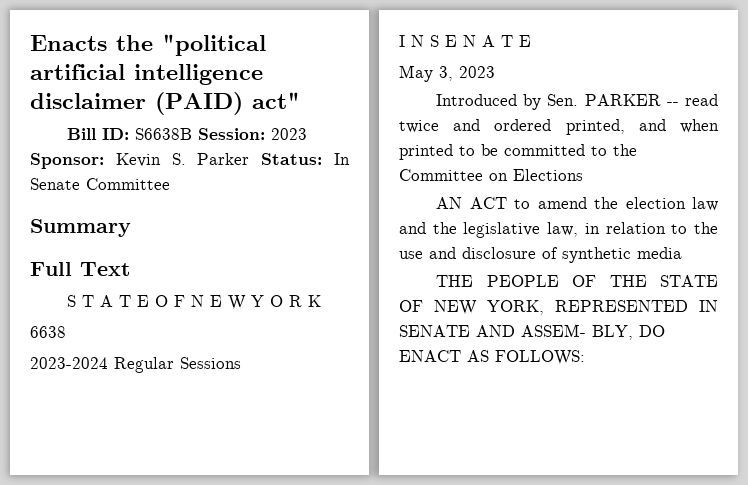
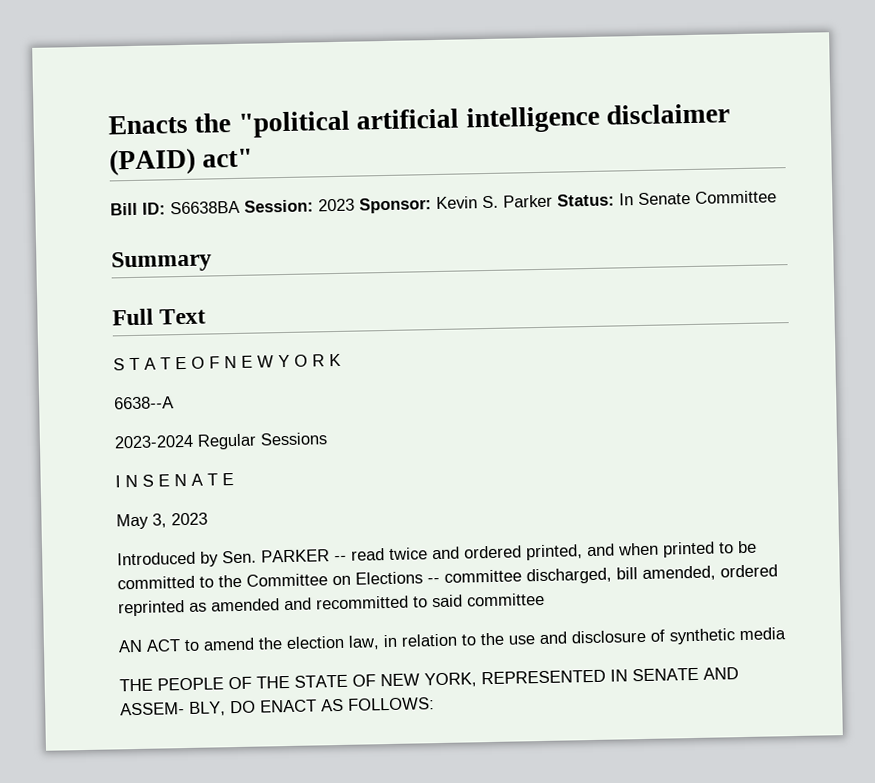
- Bill ID: S6638B Session: 2023 Sponsor: Kevin S. Parker Status: In Senate Committee
+ Bill ID: S6638BA Session: 2023 Sponsor: Kevin S. Parker Status: In Senate Committee
- 6638
+ 6638--A
- Introduced by Sen. PARKER -- read twice and ordered printed, and when printed to be committed to the Committee on Elections
+ Introduced by Sen. PARKER -- read twice and ordered printed, and when printed to be committed to the Committee on Elections -- committee discharged, bill amended, ordered reprinted as amended and recommitted to said committee
- AN ACT to amend the election law and the legislative law, in relation to the use and disclosure of synthetic media
+ AN ACT to amend the election law, in relation to the use and disclosure of synthetic media

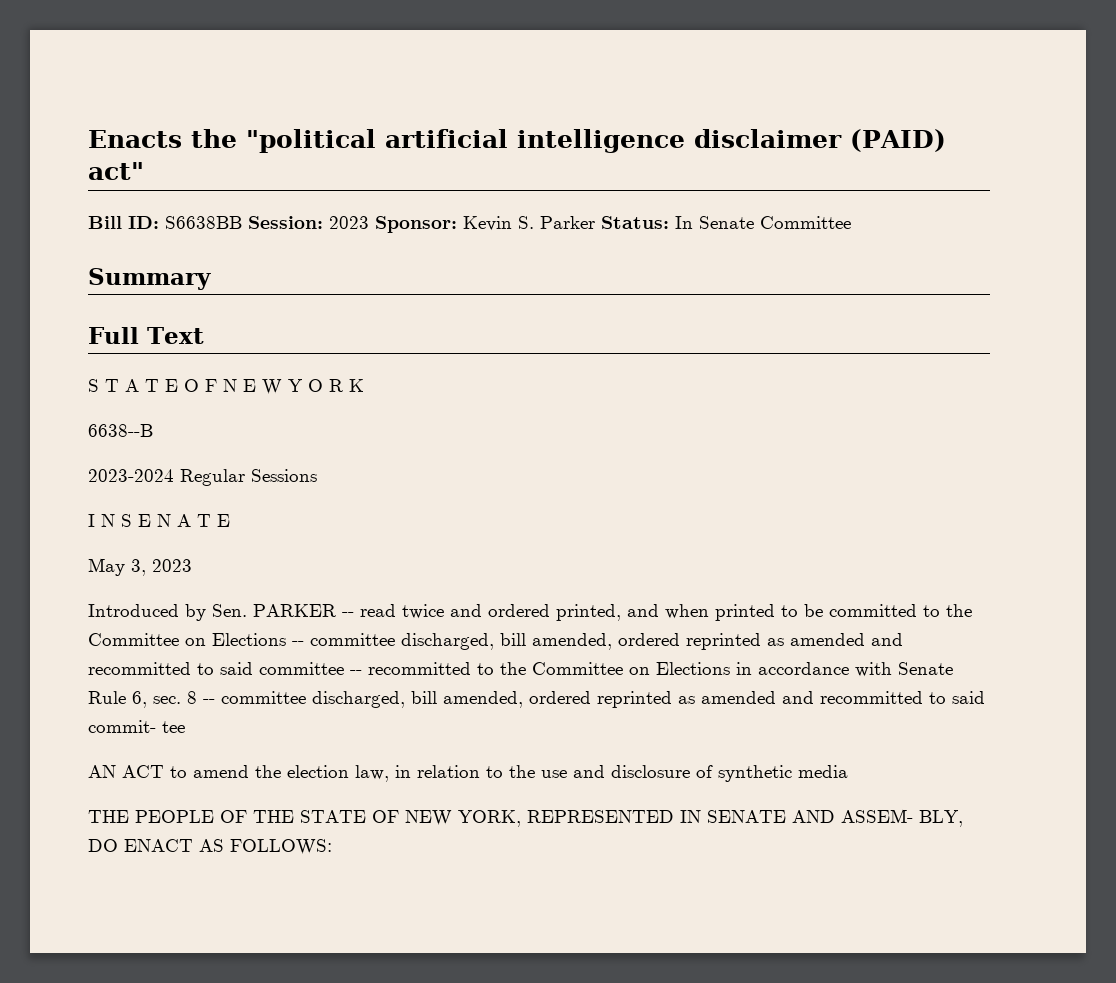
- Bill ID: S6638BA Session: 2023 Sponsor: Kevin S. Parker Status: In Senate Committee
+ Bill ID: S6638BB Session: 2023 Sponsor: Kevin S. Parker Status: In Senate Committee
- 6638--A
+ 6638--B
- Introduced by Sen. PARKER -- read twice and ordered printed, and when printed to be committed to the Committee on Elections -- committee discharged, bill amended, ordered reprinted as amended and recommitted to said committee
+ Introduced by Sen. PARKER -- read twice and ordered printed, and when printed to be committed to the Committee on Elections -- committee discharged, bill amended, ordered reprinted as amended and recommitted to said committee -- recommitted to the Committee on Elections in accordance with Senate Rule 6, sec. 8 -- committee discharged, bill amended, ordered reprinted as amended and recommitted to said commit- tee

